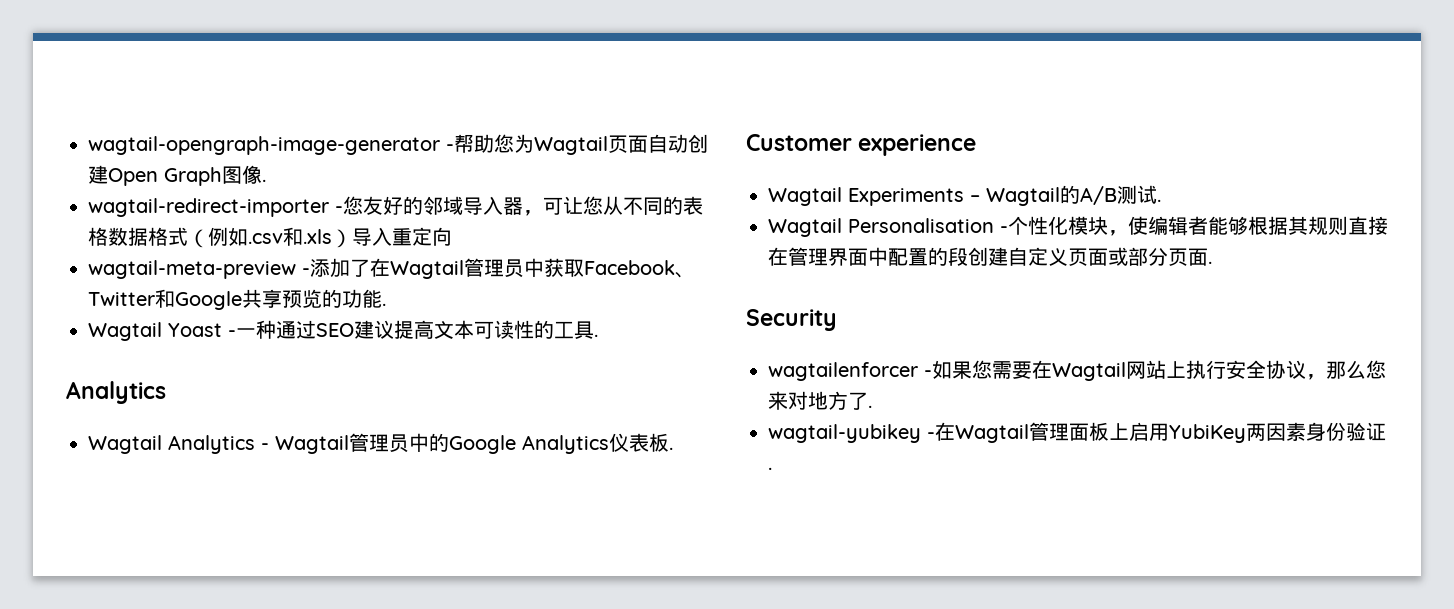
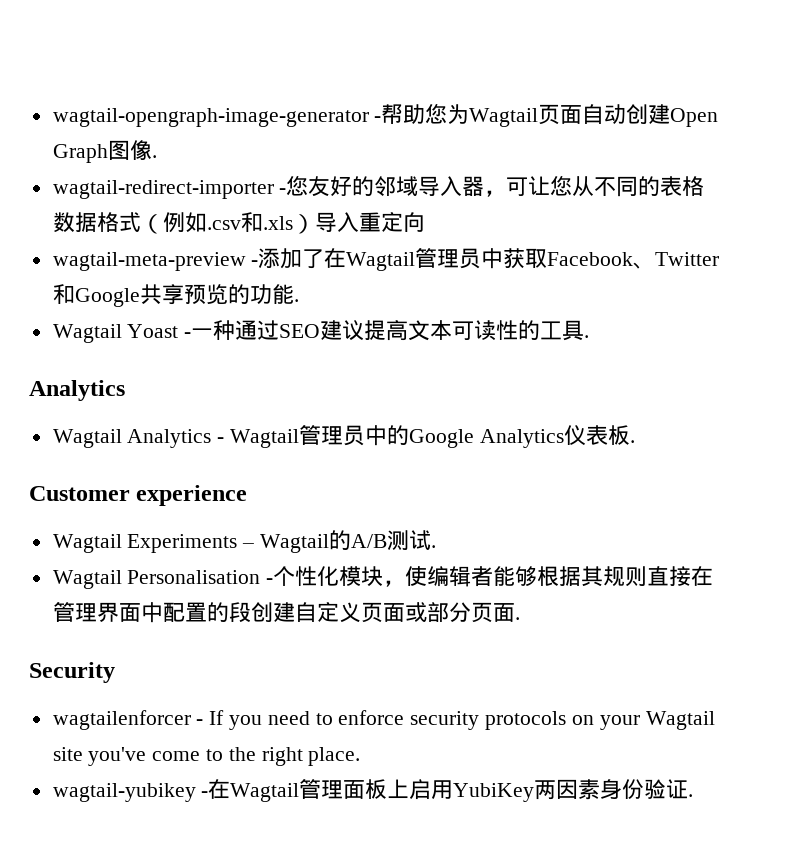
- wagtailenforcer -如果您需要在Wagtail网站上执行安全协议，那么您来对地方了.
+ wagtailenforcer - If you need to enforce security protocols on your Wagtail site you've come to the right place.

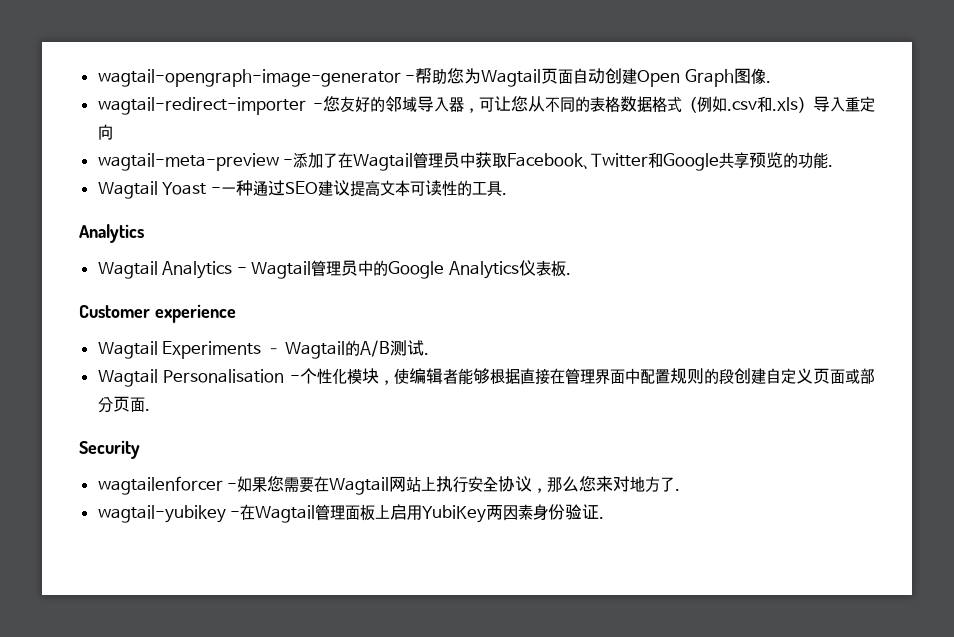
- Wagtail Personalisation -个性化模块，使编辑者能够根据其规则直接在管理界面中配置的段创建自定义页面或部分页面.
+ Wagtail Personalisation -个性化模块，使编辑者能够根据直接在管理界面中配置规则的段创建自定义页面或部分页面.
- wagtailenforcer - If you need to enforce security protocols on your Wagtail site you've come to the right place.
+ wagtailenforcer -如果您需要在Wagtail网站上执行安全协议，那么您来对地方了.

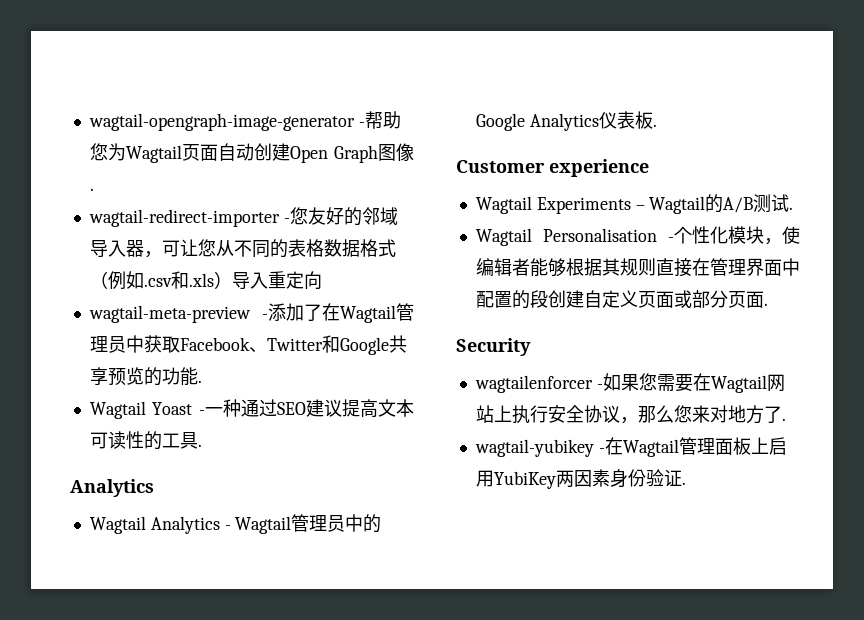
- Wagtail Personalisation -个性化模块，使编辑者能够根据直接在管理界面中配置规则的段创建自定义页面或部分页面.
+ Wagtail Personalisation -个性化模块，使编辑者能够根据其规则直接在管理界面中配置的段创建自定义页面或部分页面.

